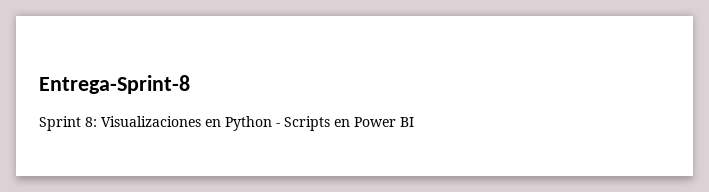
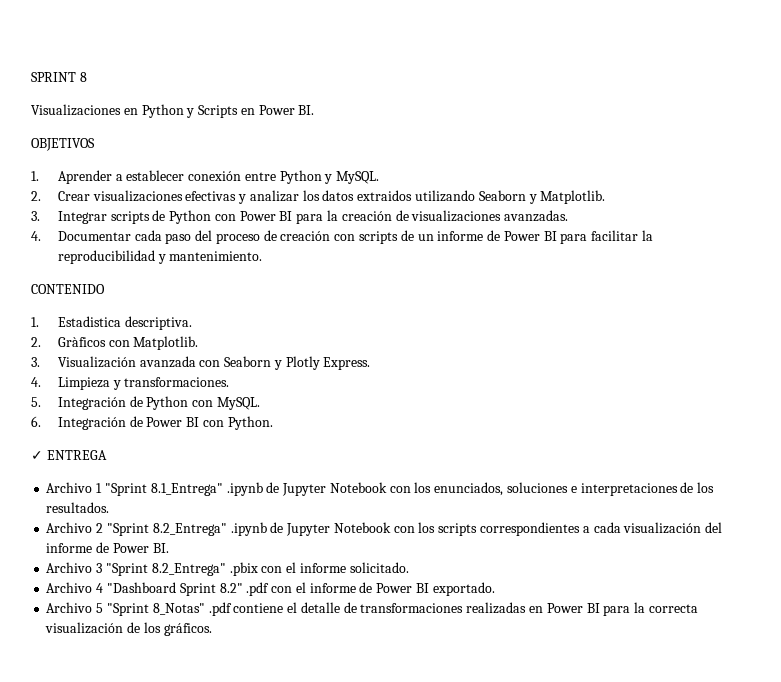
- Entrega-Sprint-8
- Sprint 8: Visualizaciones en Python - Scripts en Power BI
+ SPRINT 8
+ Visualizaciones en Python y Scripts en Power BI.
+ OBJETIVOS
+ 1. Aprender a establecer conexión entre Python y MySQL.
+ 2. Crear visualizaciones efectivas y analizar los datos extraidos utilizando Seaborn y Matplotlib.
+ 3. Integrar scripts de Python con Power BI para la creación de visualizaciones avanzadas.
+ 4. Documentar cada paso del proceso de creación con scripts de un informe de Power BI para facilitar la reproducibilidad y mantenimiento.
+ CONTENIDO
+ 1. Estadistica descriptiva.
+ 2. Gràficos con Matplotlib.
+ 3. Visualización avanzada con Seaborn y Plotly Express.
+ 4. Limpieza y transformaciones.
+ 5. Integración de Python con MySQL.
+ 6. Integración de Power BI con Python.
+ ✓ ENTREGA
+ Archivo 1 "Sprint 8.1_Entrega" .ipynb de Jupyter Notebook con los enunciados, soluciones e interpretaciones de los resultados.
+ Archivo 2 "Sprint 8.2_Entrega" .ipynb de Jupyter Notebook con los scripts correspondientes a cada visualización del informe de Power BI.
+ Archivo 3 "Sprint 8.2_Entrega" .pbix con el informe solicitado.
+ Archivo 4 "Dashboard Sprint 8.2" .pdf con el informe de Power BI exportado.
+ Archivo 5 "Sprint 8_Notas" .pdf contiene el detalle de transformaciones realizadas en Power BI para la correcta visualización de los gráficos.

